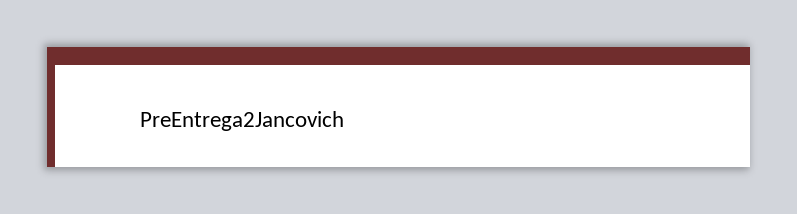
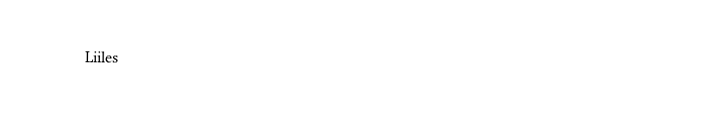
- PreEntrega2Jancovich
+ Liiles

